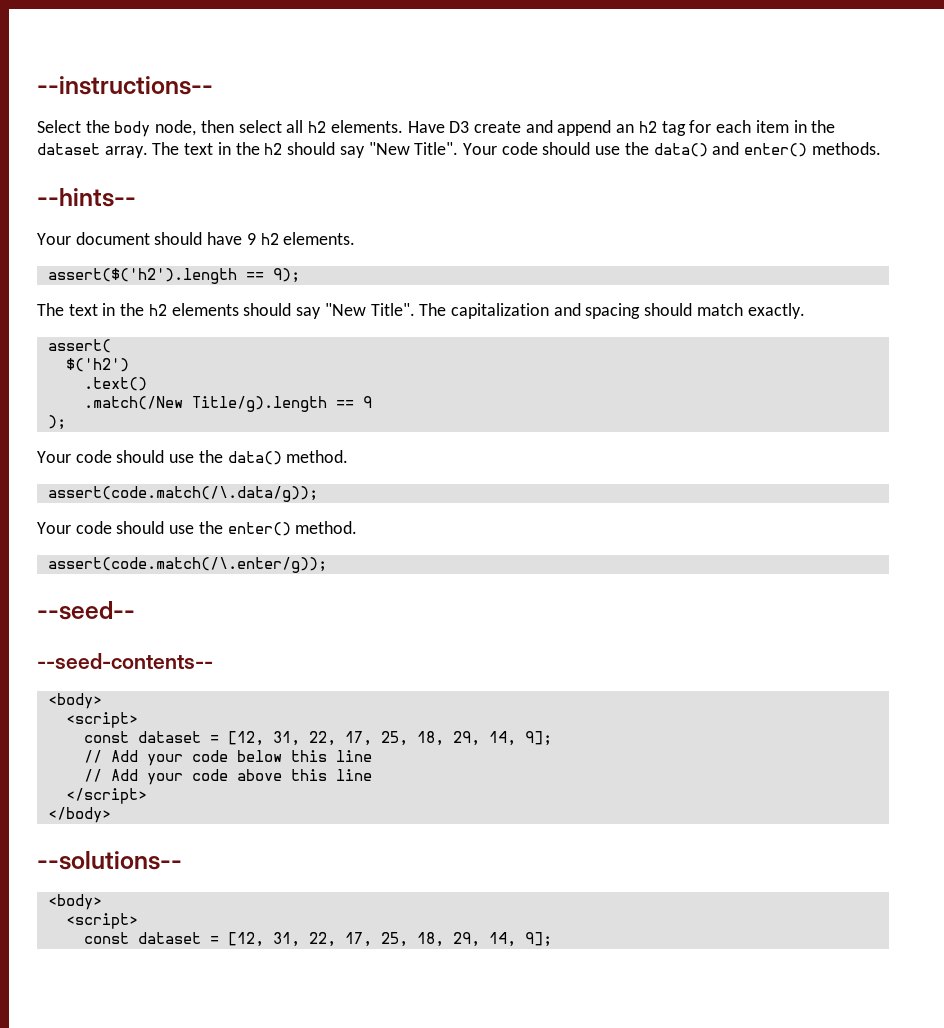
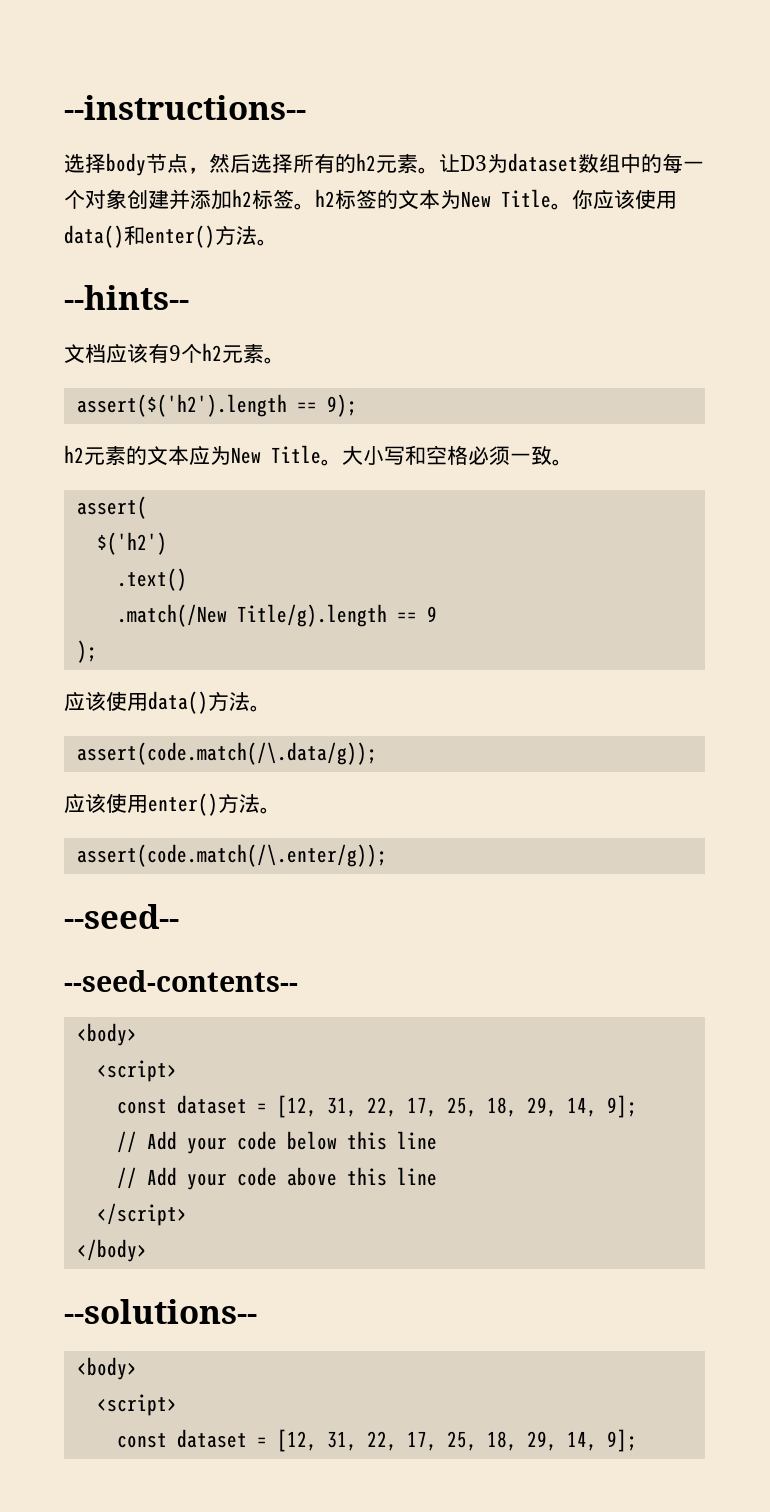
- Select the body node, then select all h2 elements. Have D3 create and append an h2 tag for each item in the dataset array. The text in the h2 should say "New Title". Your code should use the data() and enter() methods.
+ 选择body节点，然后选择所有的h2元素。让D3为dataset数组中的每一个对象创建并添加h2标签。h2标签的文本为New Title。你应该使用data()和enter()方法。
  --hints--
- Your document should have 9 h2 elements.
+ 文档应该有9个h2元素。
  assert($('h2').length == 9);
- The text in the h2 elements should say "New Title". The capitalization and spacing should match exactly.
+ h2元素的文本应为New Title。大小写和空格必须一致。
- Your code should use the data() method.
+ 应该使用data()方法。
  assert(code.match(/\.data/g));
- Your code should use the enter() method.
+ 应该使用enter()方法。

